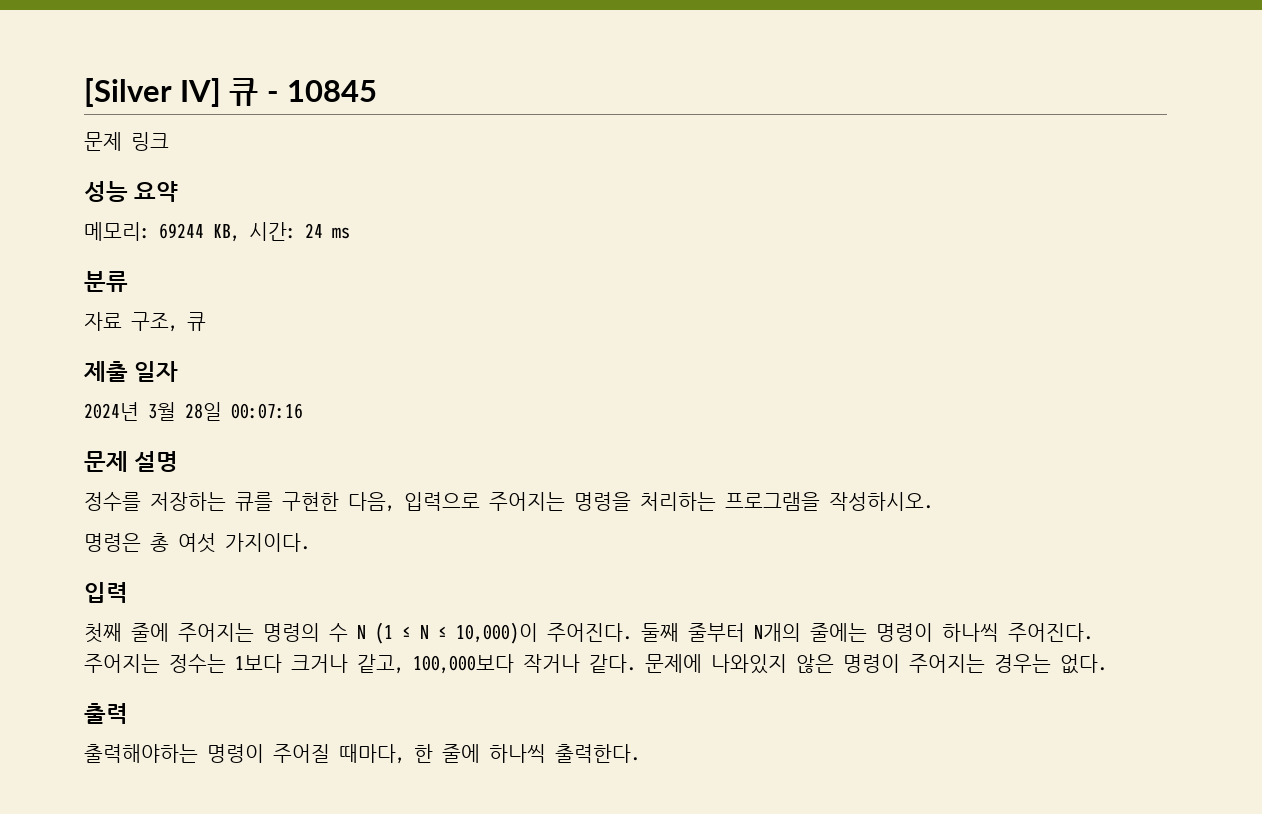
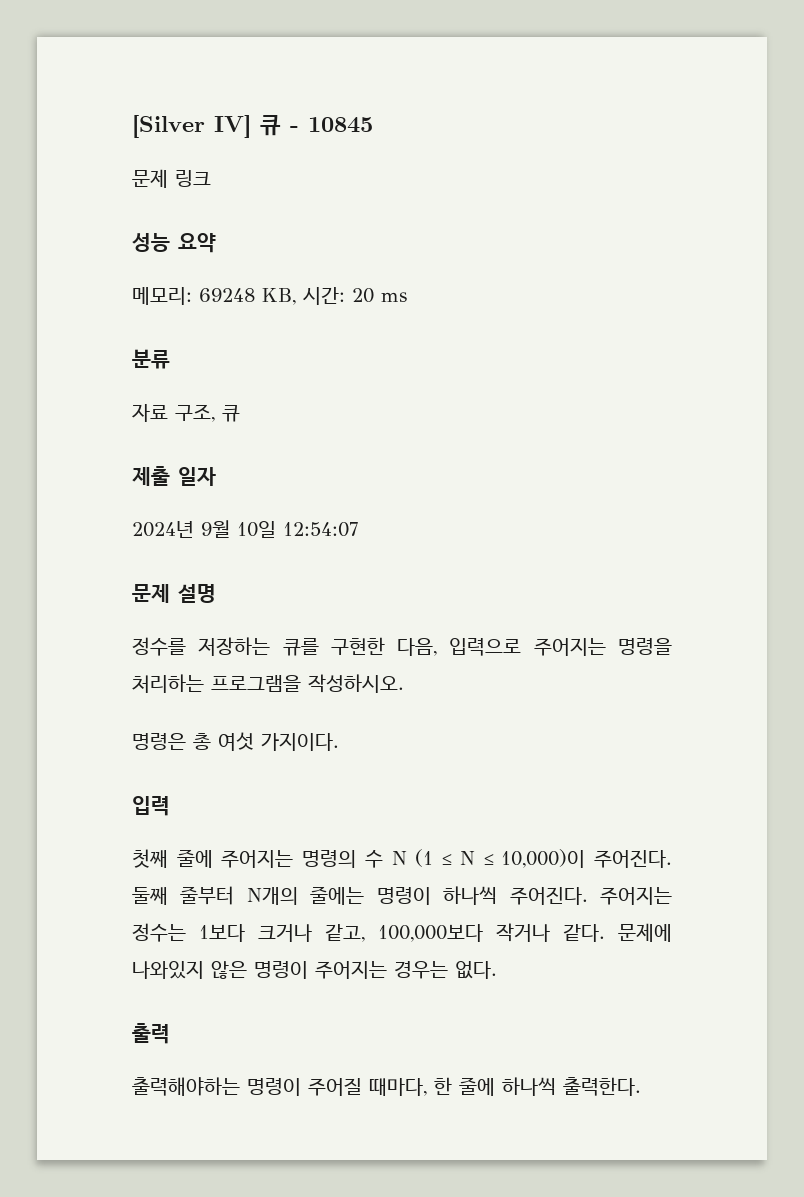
- 메모리: 69244 KB, 시간: 24 ms
+ 메모리: 69248 KB, 시간: 20 ms
- 2024년 3월 28일 00:07:16
+ 2024년 9월 10일 12:54:07

